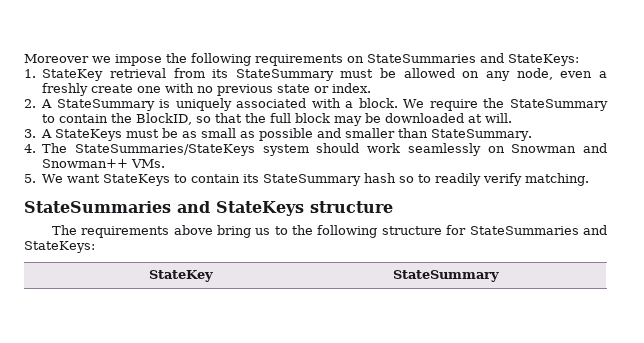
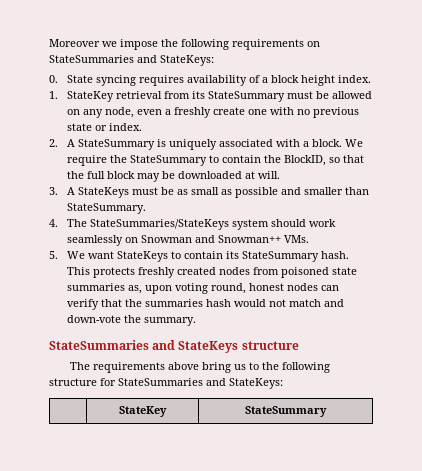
+ 0. State syncing requires availability of a block height index.
- 5. We want StateKeys to contain its StateSummary hash so to readily verify matching.
+ 5. We want StateKeys to contain its StateSummary hash. This protects freshly created nodes from poisoned state summaries as, upon voting round, honest nodes can verify that the summaries hash would not match and down-vote the summary.

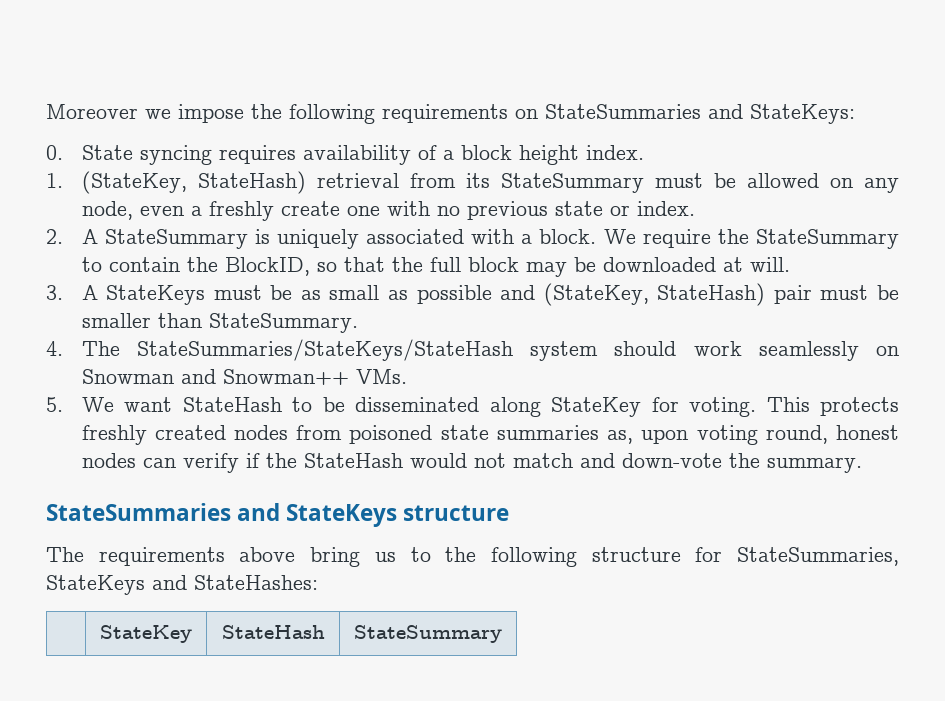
- 1. StateKey retrieval from its StateSummary must be allowed on any node, even a freshly create one with no previous state or index.
+ 1. (StateKey, StateHash) retrieval from its StateSummary must be allowed on any node, even a freshly create one with no previous state or index.
- 3. A StateKeys must be as small as possible and smaller than StateSummary.
+ 3. A StateKeys must be as small as possible and (StateKey, StateHash) pair must be smaller than StateSummary.
- 4. The StateSummaries/StateKeys system should work seamlessly on Snowman and Snowman++ VMs.
+ 4. The StateSummaries/StateKeys/StateHash system should work seamlessly on Snowman and Snowman++ VMs.
- 5. We want StateKeys to contain its StateSummary hash.
+ 5. We want StateHash to be disseminated along StateKey for voting.
- This protects freshly created nodes from poisoned state summaries as, upon voting round, honest nodes can verify that the summaries hash would not match and down-vote the summary.
+ This protects freshly created nodes from poisoned state summaries as, upon voting round, honest nodes can verify if the StateHash would not match and down-vote the summary.
- The requirements above bring us to the following structure for StateSummaries and StateKeys:
- | StateKey | StateSummary
+ The requirements above bring us to the following structure for StateSummaries, StateKeys and StateHashes:
+ | StateKey | StateHash | StateSummary

